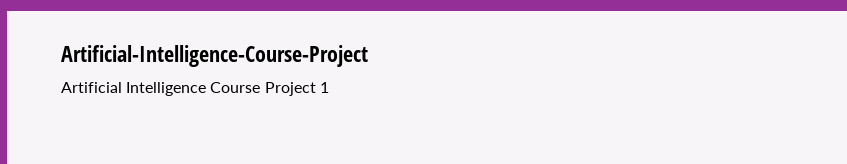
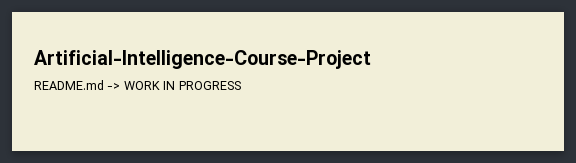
- Artificial Intelligence Course Project 1
+ README.md -> WORK IN PROGRESS

